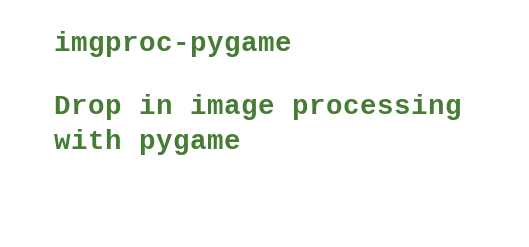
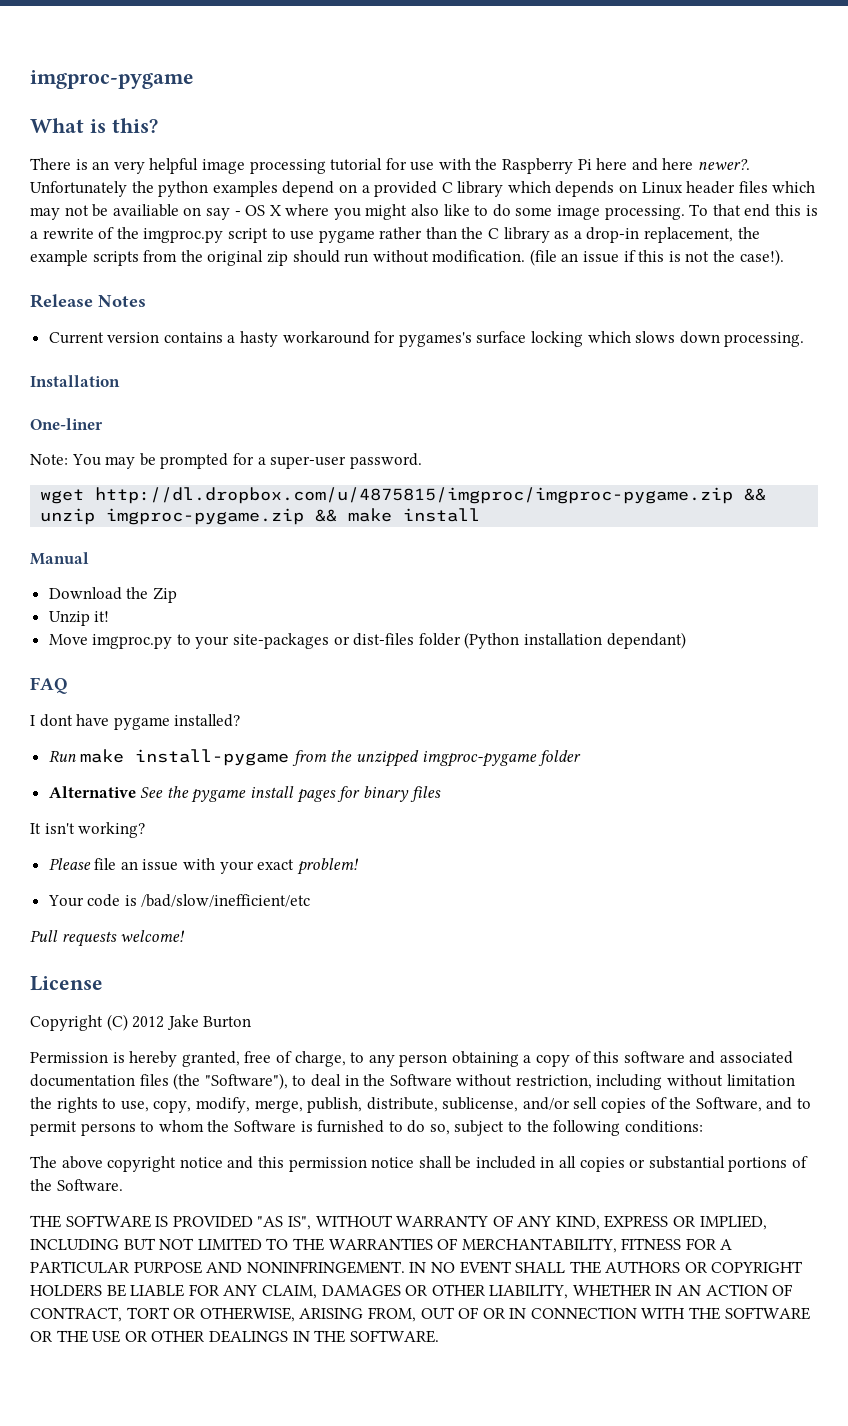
- Drop in image processing with pygame
+ What is this?
+ There is an very helpful image processing tutorial for use with the Raspberry Pi here and here newer?. Unfortunately the python examples depend on a provided C library which depends on Linux header files which may not be availiable on say - OS X where you might also like to do some image processing. To that end this is a rewrite of the imgproc.py script to use pygame rather than the C library as a drop-in replacement, the example scripts from the original zip should run without modification. (file an issue if this is not the case!).
+ Release Notes
+ Current version contains a hasty workaround for pygames's surface locking which slows down processing.
+ Installation
+ One-liner
+ Note: You may be prompted for a super-user password.
+ wget http://dl.dropbox.com/u/4875815/imgproc/imgproc-pygame.zip && unzip imgproc-pygame.zip && make install
+ Manual
+ Download the Zip
+ Unzip it!
+ Move imgproc.py to your site-packages or dist-files folder (Python installation dependant)
+ FAQ
+ I dont have pygame installed?
+ Run make install-pygame from the unzipped imgproc-pygame folder
+ Alternative See the pygame install pages for binary files
+ It isn't working?
+ Please file an issue with your exact problem!
+ Your code is /bad/slow/inefficient/etc
+ Pull requests welcome!
+ License
+ Copyright (C) 2012 Jake Burton
+ Permission is hereby granted, free of charge, to any person obtaining a copy of this software and associated documentation files (the "Software"), to deal in the Software without restriction, including without limitation the rights to use, copy, modify, merge, publish, distribute, sublicense, and/or sell copies of the Software, and to permit persons to whom the Software is furnished to do so, subject to the following conditions:
+ The above copyright notice and this permission notice shall be included in all copies or substantial portions of the Software.
+ THE SOFTWARE IS PROVIDED "AS IS", WITHOUT WARRANTY OF ANY KIND, EXPRESS OR IMPLIED, INCLUDING BUT NOT LIMITED TO THE WARRANTIES OF MERCHANTABILITY, FITNESS FOR A PARTICULAR PURPOSE AND NONINFRINGEMENT. IN NO EVENT SHALL THE AUTHORS OR COPYRIGHT HOLDERS BE LIABLE FOR ANY CLAIM, DAMAGES OR OTHER LIABILITY, WHETHER IN AN ACTION OF CONTRACT, TORT OR OTHERWISE, ARISING FROM, OUT OF OR IN CONNECTION WITH THE SOFTWARE OR THE USE OR OTHER DEALINGS IN THE SOFTWARE.

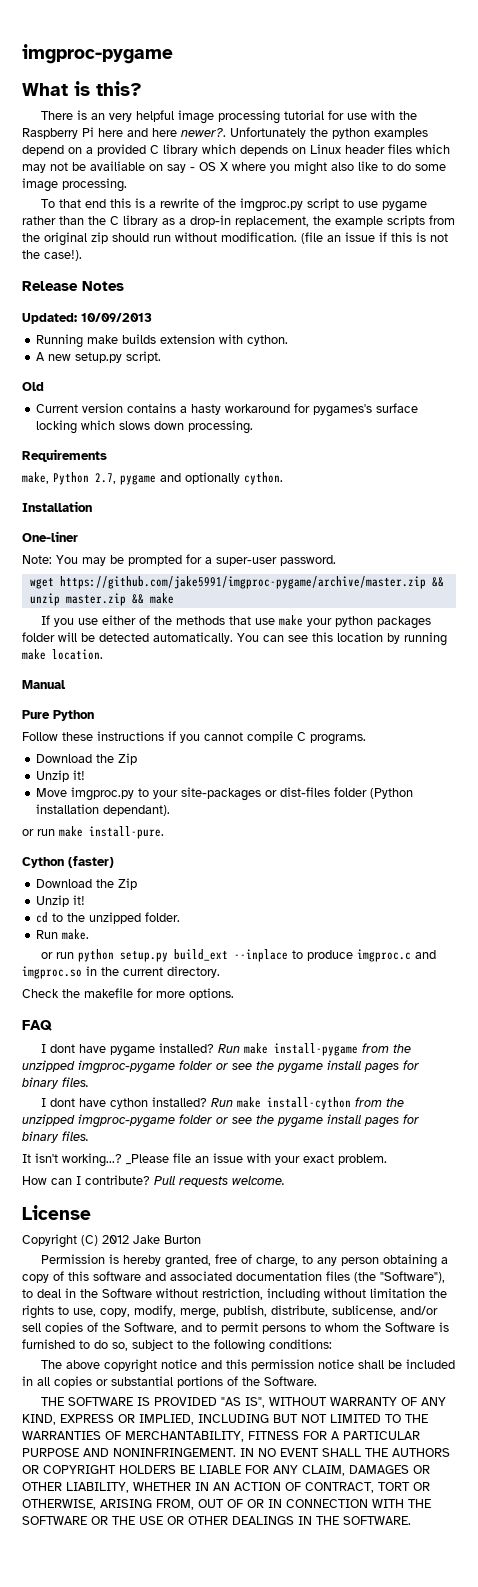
- Unfortunately the python examples depend on a provided C library which depends on Linux header files which may not be availiable on say - OS X where you might also like to do some image processing. To that end this is a rewrite of the imgproc.py script to use pygame rather than the C library as a drop-in replacement, the example scripts from the original zip should run without modification.
+ Unfortunately the python examples depend on a provided C library which depends on Linux header files which may not be availiable on say - OS X where you might also like to do some image processing.
+ To that end this is a rewrite of the imgproc.py script to use pygame rather than the C library as a drop-in replacement, the example scripts from the original zip should run without modification.
+ Updated: 10/09/2013
+ Running make builds extension with cython.
+ A new setup.py script.
+ Old
+ Requirements
+ make, Python 2.7, pygame and optionally cython.
- wget http://dl.dropbox.com/u/4875815/imgproc/imgproc-pygame.zip && unzip imgproc-pygame.zip && make install
+ wget https://github.com/jake5991/imgproc-pygame/archive/master.zip && unzip master.zip && make
+ If you use either of the methods that use make your python packages folder will be detected automatically. You can see this location by running make location.
  Manual
+ Pure Python
+ Follow these instructions if you cannot compile C programs.
- Move imgproc.py to your site-packages or dist-files folder (Python installation dependant)
+ Move imgproc.py to your site-packages or dist-files folder (Python installation dependant).
+ or run make install-pure.
+ Cython (faster)
+ Download the Zip
+ Unzip it!
+ cd to the unzipped folder.
+ Run make.
+ or run python setup.py build_ext --inplace to produce imgproc.c and imgproc.so in the current directory.
+ Check the makefile for more options.
- I dont have pygame installed?
- Run make install-pygame from the unzipped imgproc-pygame folder
- Alternative See the pygame install pages for binary files
+ I dont have pygame installed? Run make install-pygame from the unzipped imgproc-pygame folder or see the pygame install pages for binary files.
+ I dont have cython installed? Run make install-cython from the unzipped imgproc-pygame folder or see the pygame install pages for binary files.
- It isn't working?
- Please file an issue with your exact problem!
- Your code is /bad/slow/inefficient/etc
- Pull requests welcome!
+ It isn't working...? _Please file an issue with your exact problem.
+ How can I contribute? Pull requests welcome.

